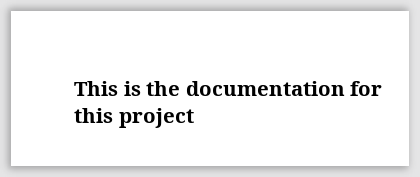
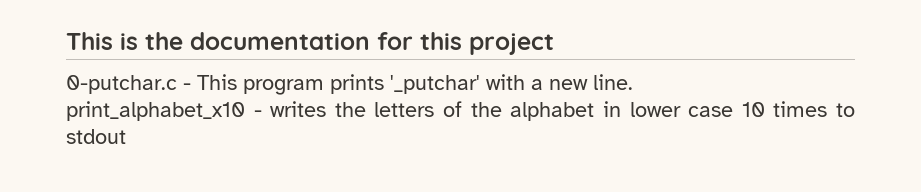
+ 0-putchar.c - This program prints '_putchar' with a new line.
+ print_alphabet_x10 - writes the letters of the alphabet in lower case 10 times to stdout

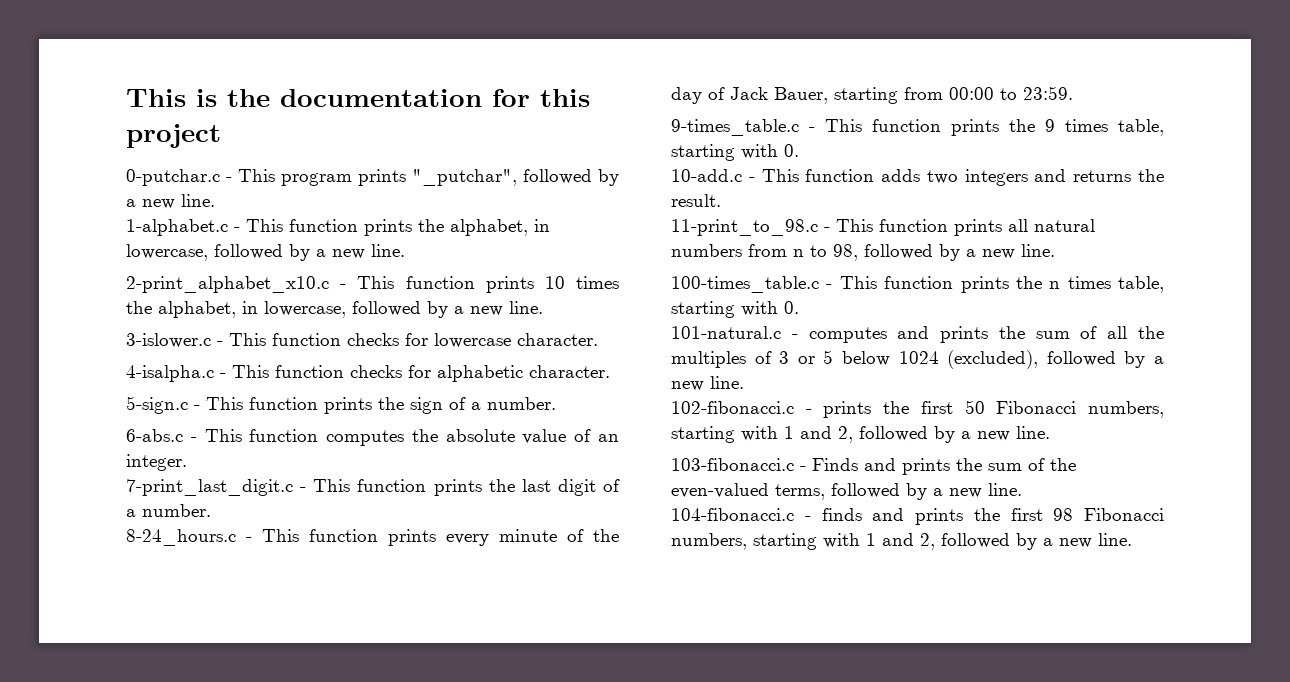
- 0-putchar.c - This program prints '_putchar' with a new line.
- print_alphabet_x10 - writes the letters of the alphabet in lower case 10 times to stdout
+ 0-putchar.c - This program prints "_putchar", followed by a new line.
+ 1-alphabet.c - This function prints the alphabet, in lowercase, followed by a new line.
+ 2-print_alphabet_x10.c - This function prints 10 times the alphabet, in lowercase, followed by a new line.
+ 3-islower.c - This function checks for lowercase character.
+ 4-isalpha.c - This function checks for alphabetic character.
+ 5-sign.c - This function prints the sign of a number.
+ 6-abs.c - This function computes the absolute value of an integer.
+ 7-print_last_digit.c - This function prints the last digit of a number.
+ 8-24_hours.c - This function prints every minute of the day of Jack Bauer, starting from 00:00 to 23:59.
+ 9-times_table.c - This function prints the 9 times table, starting with 0.
+ 10-add.c - This function adds two integers and returns the result.
+ 11-print_to_98.c - This function prints all natural numbers from n to 98, followed by a new line.
+ 100-times_table.c - This function prints the n times table, starting with 0.
+ 101-natural.c - computes and prints the sum of all the multiples of 3 or 5 below 1024 (excluded), followed by a new line.
+ 102-fibonacci.c - prints the first 50 Fibonacci numbers, starting with 1 and 2, followed by a new line.
+ 103-fibonacci.c - Finds and prints the sum of the even-valued terms, followed by a new line.
+ 104-fibonacci.c - finds and prints the first 98 Fibonacci numbers, starting with 1 and 2, followed by a new line.

